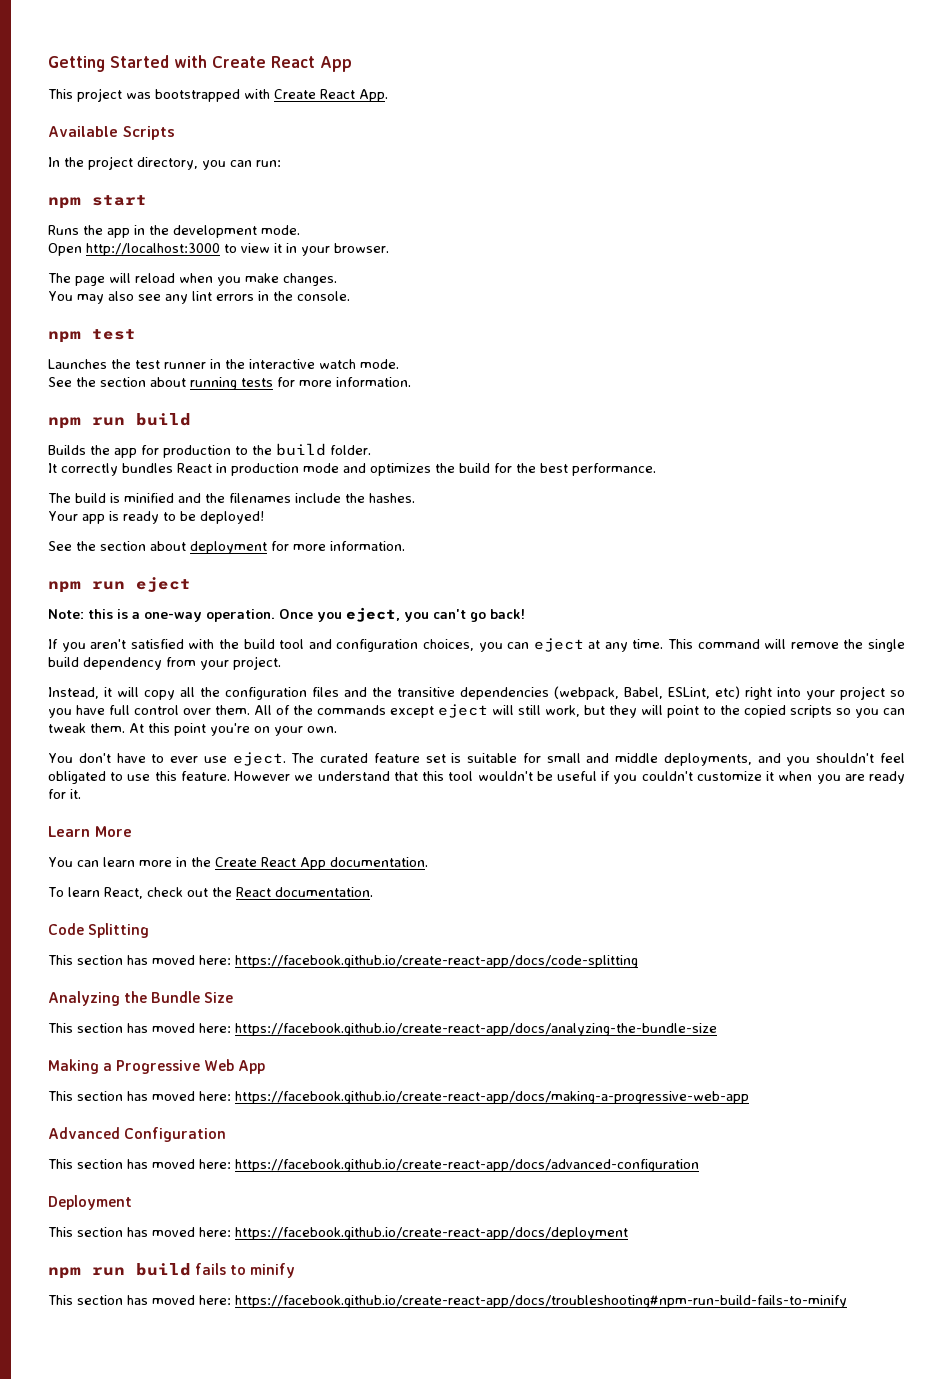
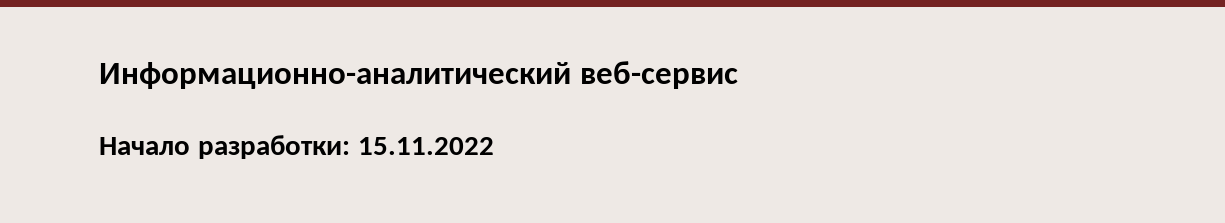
- Getting Started with Create React App
- This project was bootstrapped with Create React App.
- Available Scripts
- In the project directory, you can run:
- npm start
- Runs the app in the development mode.
- Open http://localhost:3000 to view it in your browser.
- The page will reload when you make changes.
- You may also see any lint errors in the console.
- npm test
- Launches the test runner in the interactive watch mode.
- See the section about running tests for more information.
- npm run build
- Builds the app for production to the build folder.
- It correctly bundles React in production mode and optimizes the build for the best performance.
- The build is minified and the filenames include the hashes.
- Your app is ready to be deployed!
- See the section about deployment for more information.
- npm run eject
- Note: this is a one-way operation. Once you eject, you can't go back!
- If you aren't satisfied with the build tool and configuration choices, you can eject at any time. This command will remove the single build dependency from your project.
- Instead, it will copy all the configuration files and the transitive dependencies (webpack, Babel, ESLint, etc) right into your project so you have full control over them. All of the commands except eject will still work, but they will point to the copied scripts so you can tweak them. At this point you're on your own.
- You don't have to ever use eject. The curated feature set is suitable for small and middle deployments, and you shouldn't feel obligated to use this feature. However we understand that this tool wouldn't be useful if you couldn't customize it when you are ready for it.
- Learn More
- You can learn more in the Create React App documentation.
- To learn React, check out the React documentation.
- Code Splitting
- This section has moved here: https://facebook.github.io/create-react-app/docs/code-splitting
- Analyzing the Bundle Size
- This section has moved here: https://facebook.github.io/create-react-app/docs/analyzing-the-bundle-size
- Making a Progressive Web App
- This section has moved here: https://facebook.github.io/create-react-app/docs/making-a-progressive-web-app
- Advanced Configuration
- This section has moved here: https://facebook.github.io/create-react-app/docs/advanced-configuration
- Deployment
- This section has moved here: https://facebook.github.io/create-react-app/docs/deployment
- npm run build fails to minify
- This section has moved here: https://facebook.github.io/create-react-app/docs/troubleshooting#npm-run-build-fails-to-minify
+ Информационно-аналитический веб-сервис
+ Начало разработки: 15.11.2022

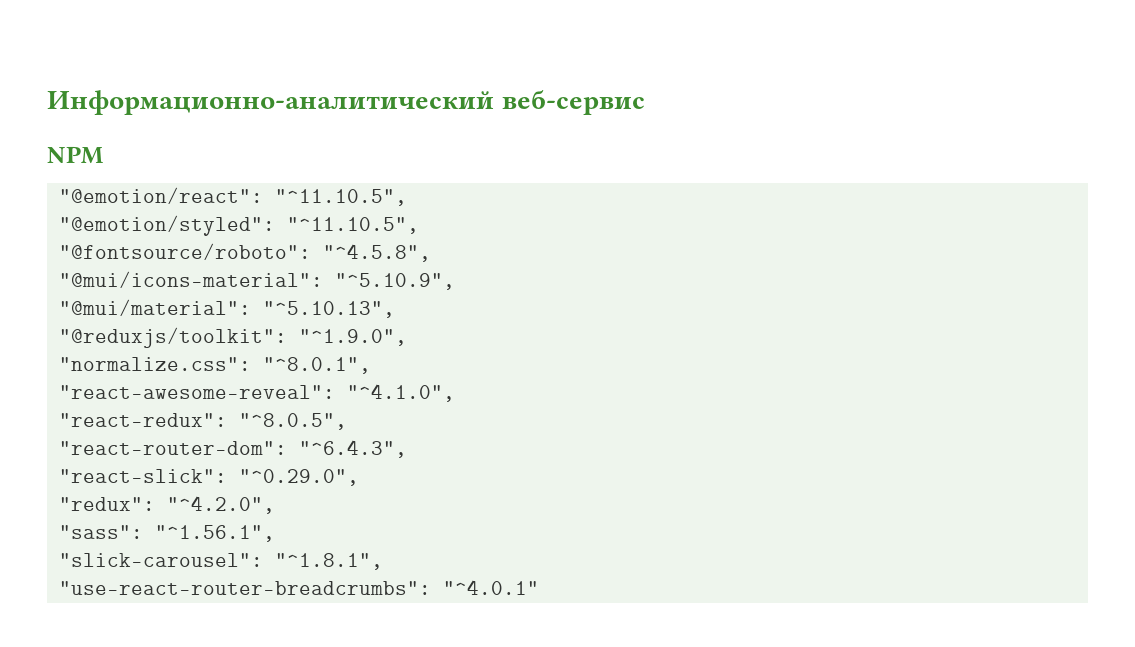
- Начало разработки: 15.11.2022
+ NPM
+ "@emotion/react": "^11.10.5",
+ "@emotion/styled": "^11.10.5",
+ "@fontsource/roboto": "^4.5.8",
+ "@mui/icons-material": "^5.10.9",
+ "@mui/material": "^5.10.13",
+ "@reduxjs/toolkit": "^1.9.0",
+ "normalize.css": "^8.0.1",
+ "react-awesome-reveal": "^4.1.0",
+ "react-redux": "^8.0.5",
+ "react-router-dom": "^6.4.3",
+ "react-slick": "^0.29.0",
+ "redux": "^4.2.0",
+ "sass": "^1.56.1",
+ "slick-carousel": "^1.8.1",
+ "use-react-router-breadcrumbs": "^4.0.1"

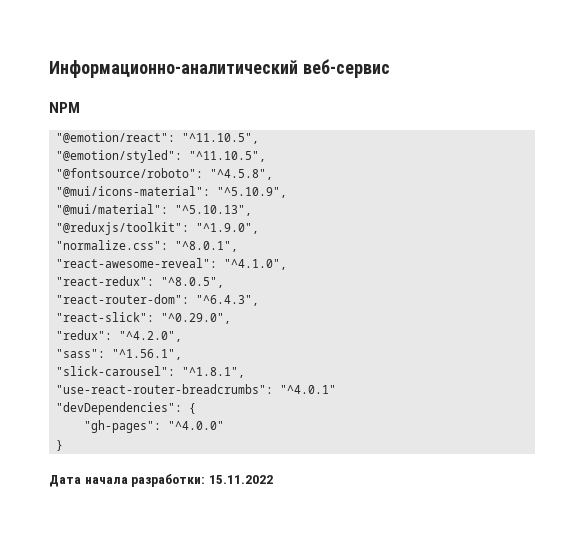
+ "devDependencies": {
+ "gh-pages": "^4.0.0"
+ }
+ Дата начала разработки: 15.11.2022

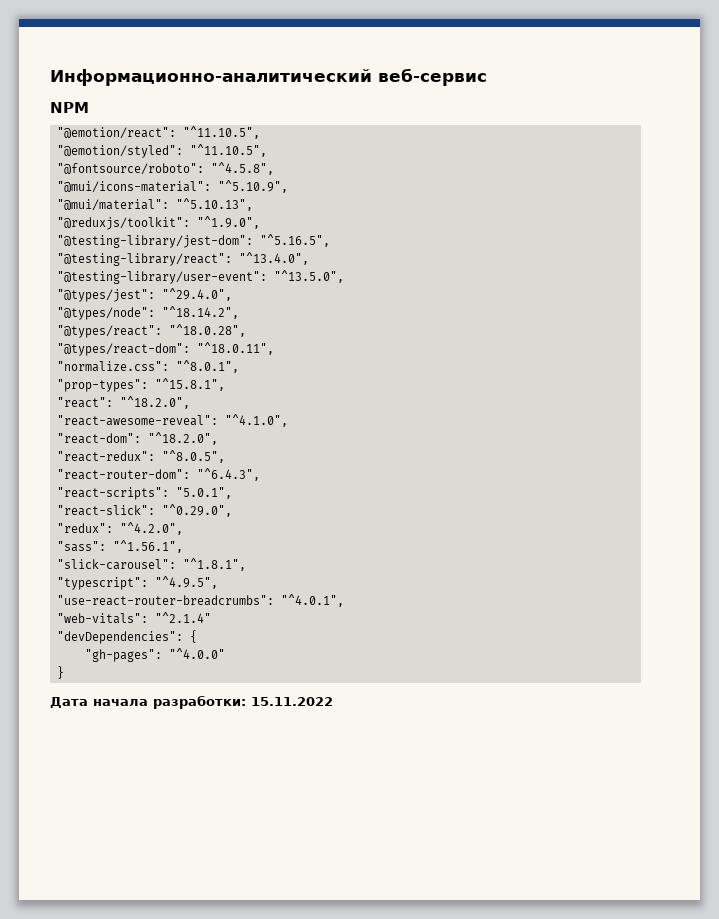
+ "@testing-library/jest-dom": "^5.16.5",
+ "@testing-library/react": "^13.4.0",
+ "@testing-library/user-event": "^13.5.0",
+ "@types/jest": "^29.4.0",
+ "@types/node": "^18.14.2",
+ "@types/react": "^18.0.28",
+ "@types/react-dom": "^18.0.11",
  "normalize.css": "^8.0.1",
+ "prop-types": "^15.8.1",
+ "react": "^18.2.0",
+ "react-dom": "^18.2.0",
+ "react-scripts": "5.0.1",
+ "typescript": "^4.9.5",
- "use-react-router-breadcrumbs": "^4.0.1"
+ "use-react-router-breadcrumbs": "^4.0.1",
+ "web-vitals": "^2.1.4"

